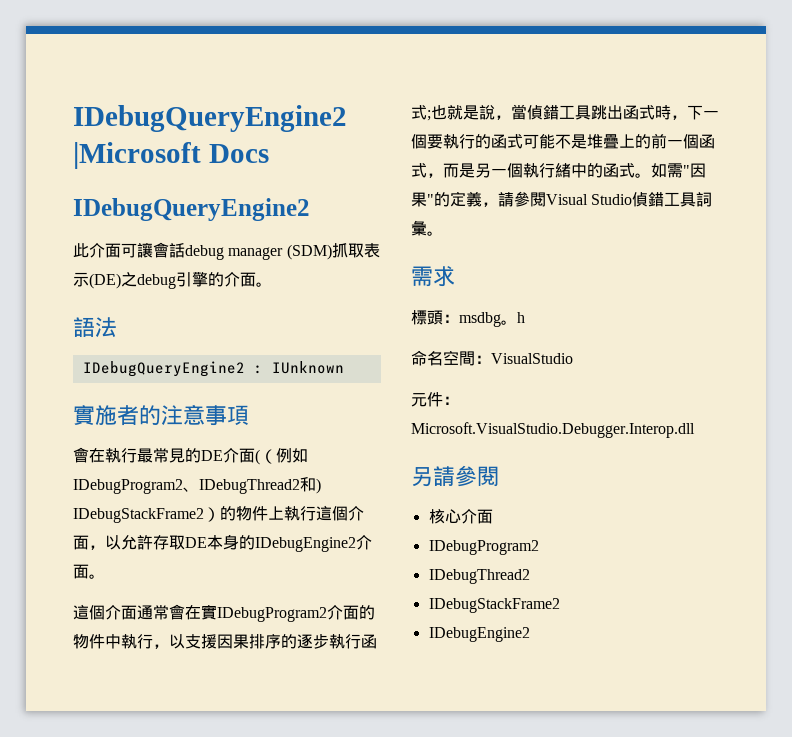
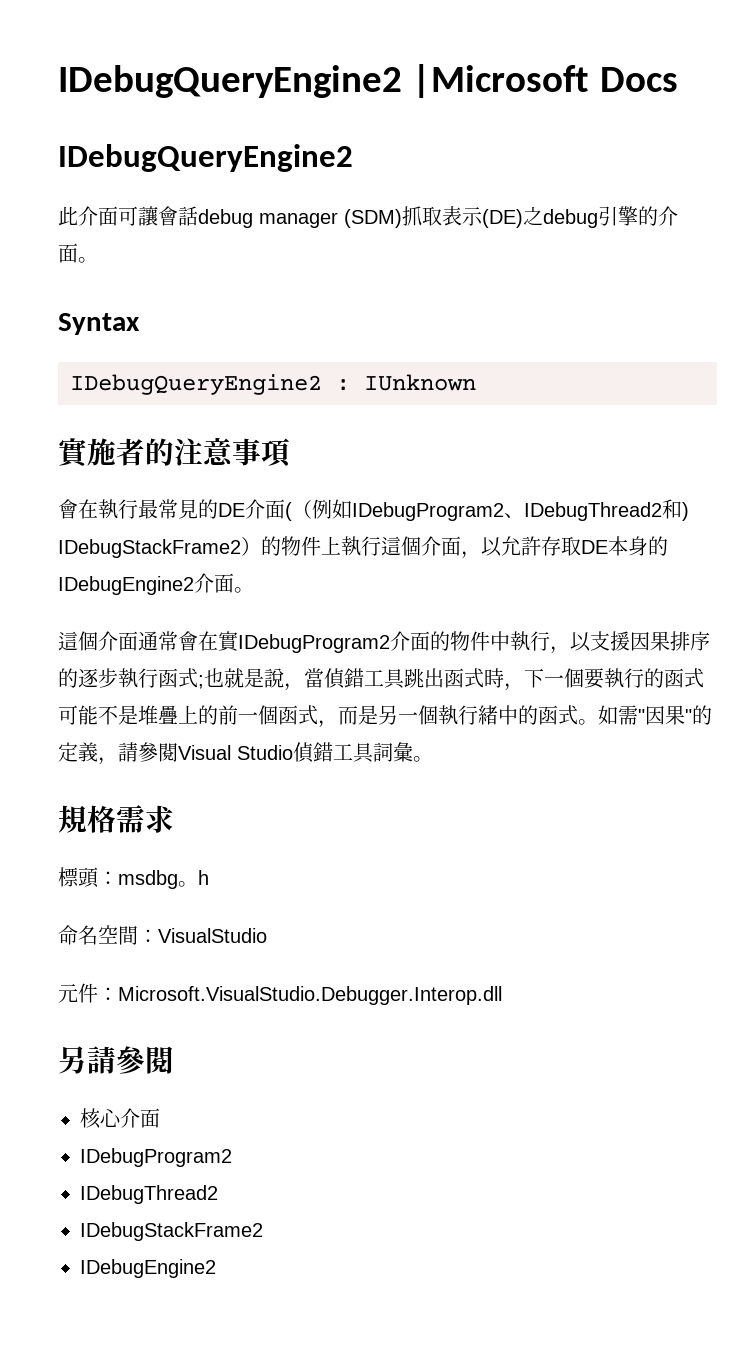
- 語法
+ Syntax
- 需求
+ 規格需求

